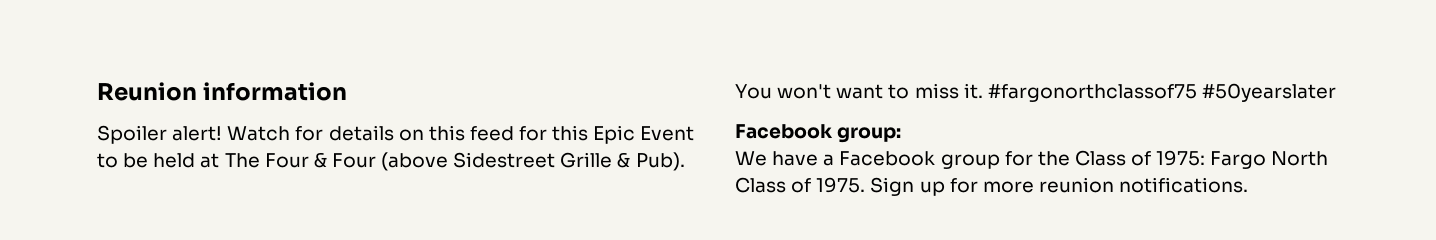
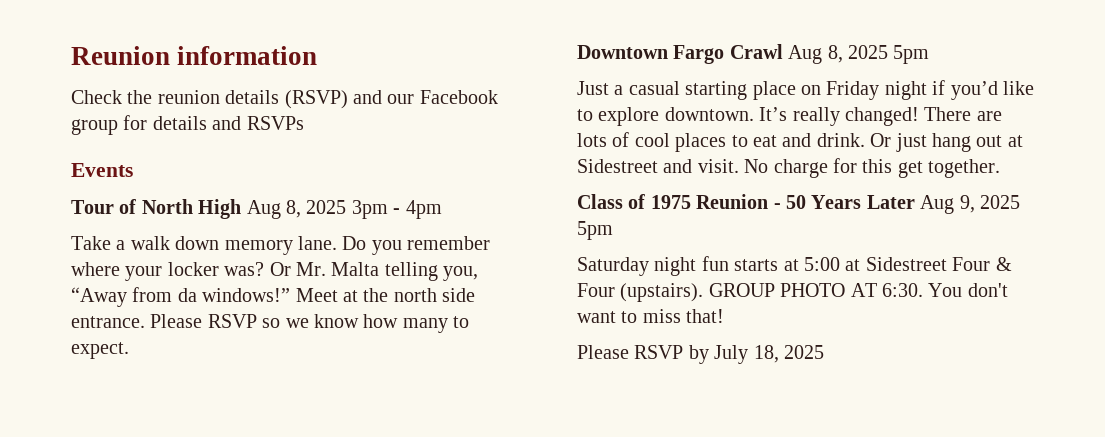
- Spoiler alert! Watch for details on this feed for this Epic Event to be held at The Four & Four (above Sidestreet Grille & Pub). You won't want to miss it. #fargonorthclassof75 #50yearslater
- Facebook group:
- We have a Facebook group for the Class of 1975: Fargo North Class of 1975. Sign up for more reunion notifications.
+ Check the reunion details (RSVP) and our Facebook group for details and RSVPs
+ Events
+ Tour of North High Aug 8, 2025 3pm - 4pm
+ Take a walk down memory lane. Do you remember where your locker was? Or Mr. Malta telling you, “Away from da windows!” Meet at the north side entrance. Please RSVP so we know how many to expect.
+ Downtown Fargo Crawl Aug 8, 2025 5pm
+ Just a casual starting place on Friday night if you’d like to explore downtown. It’s really changed! There are lots of cool places to eat and drink. Or just hang out at Sidestreet and visit. No charge for this get together.
+ Class of 1975 Reunion - 50 Years Later Aug 9, 2025 5pm
+ Saturday night fun starts at 5:00 at Sidestreet Four & Four (upstairs). GROUP PHOTO AT 6:30. You don't want to miss that!
+ Please RSVP by July 18, 2025

